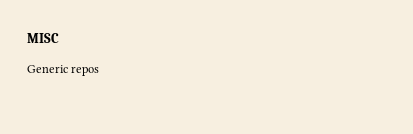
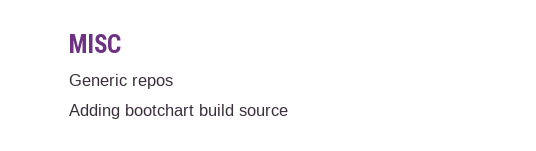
+ Adding bootchart build source

